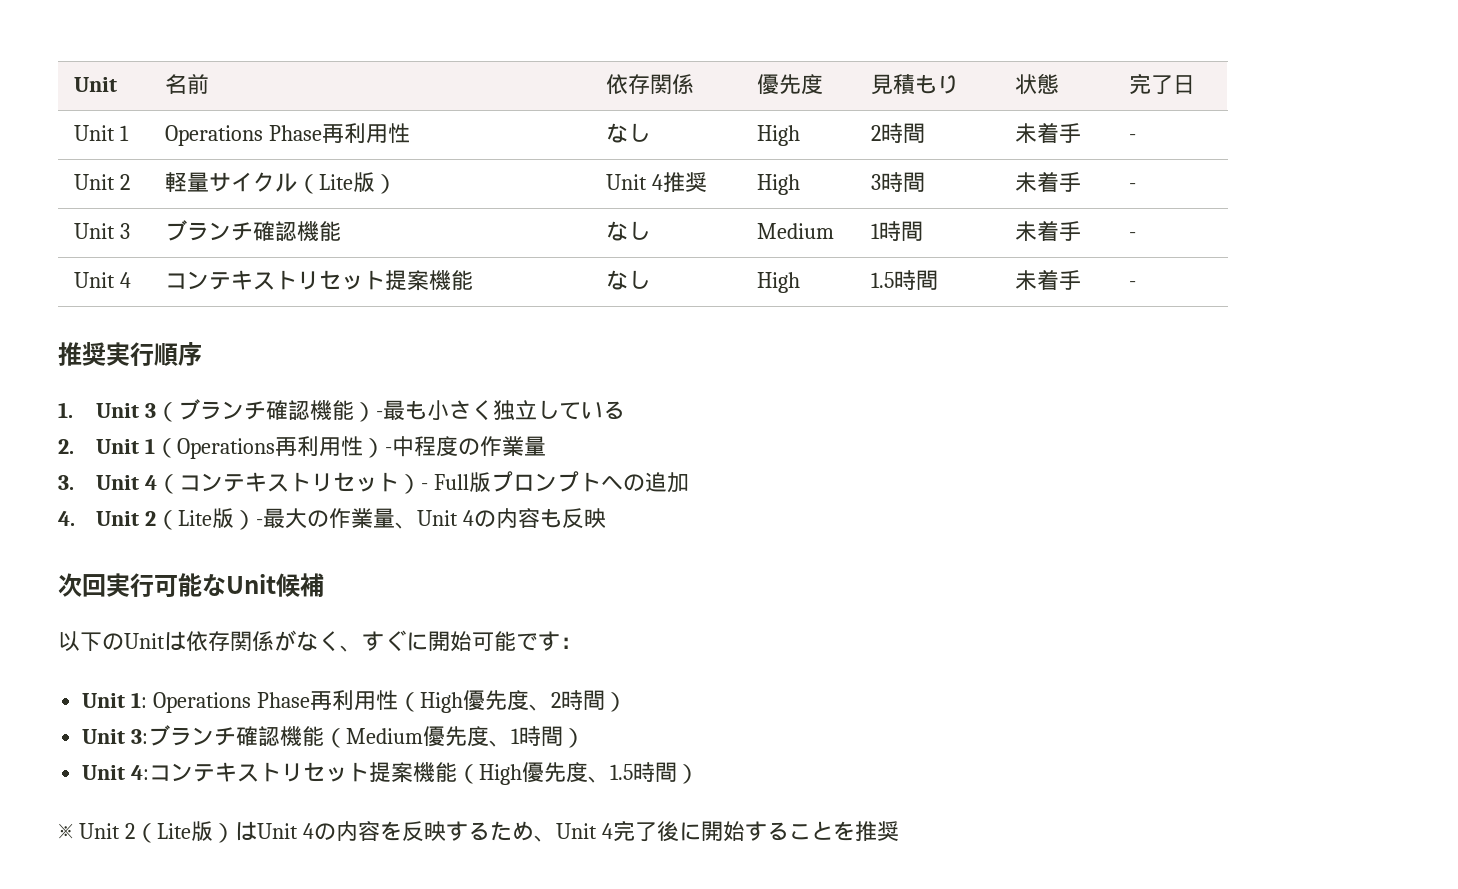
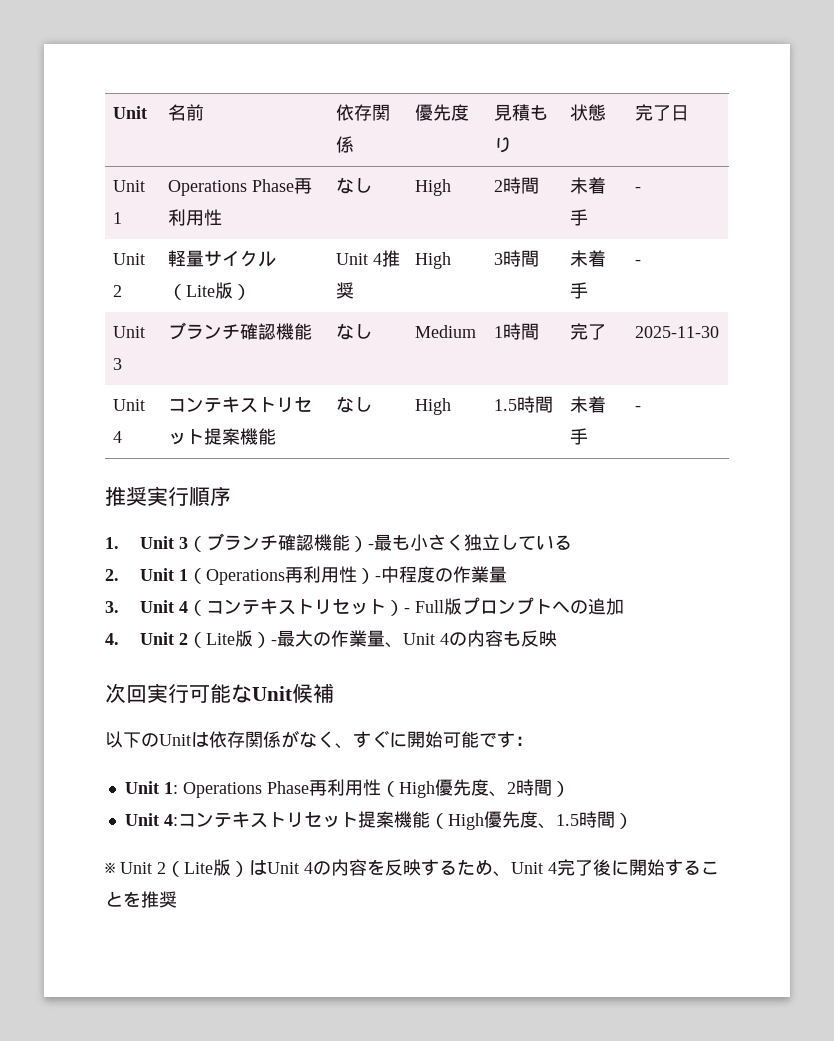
- Unit 3 | ブランチ確認機能 | なし | Medium | 1時間 | 未着手 | -
+ Unit 3 | ブランチ確認機能 | なし | Medium | 1時間 | 完了 | 2025-11-30
- Unit 3:ブランチ確認機能（Medium優先度、1時間）

